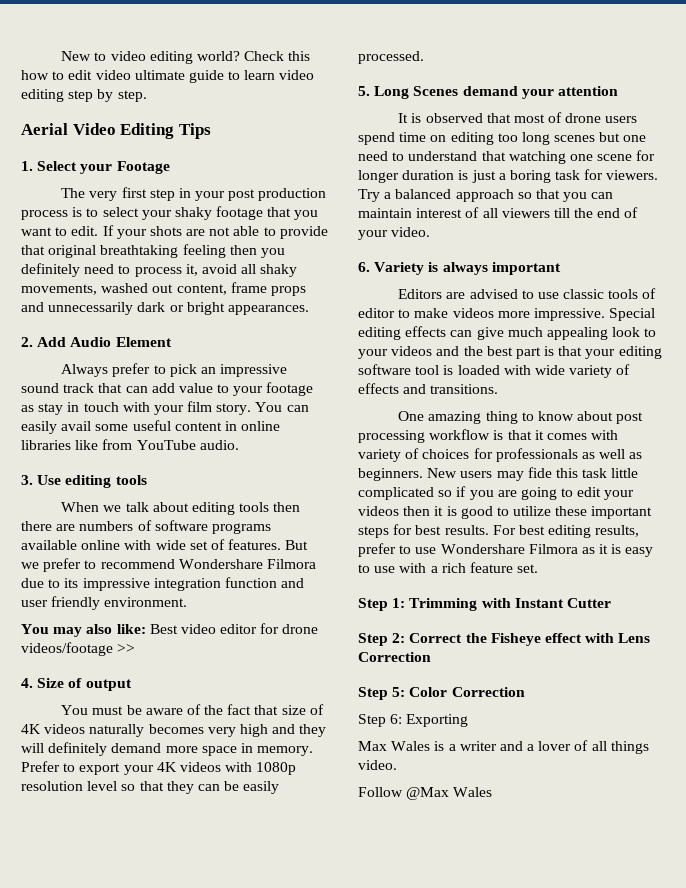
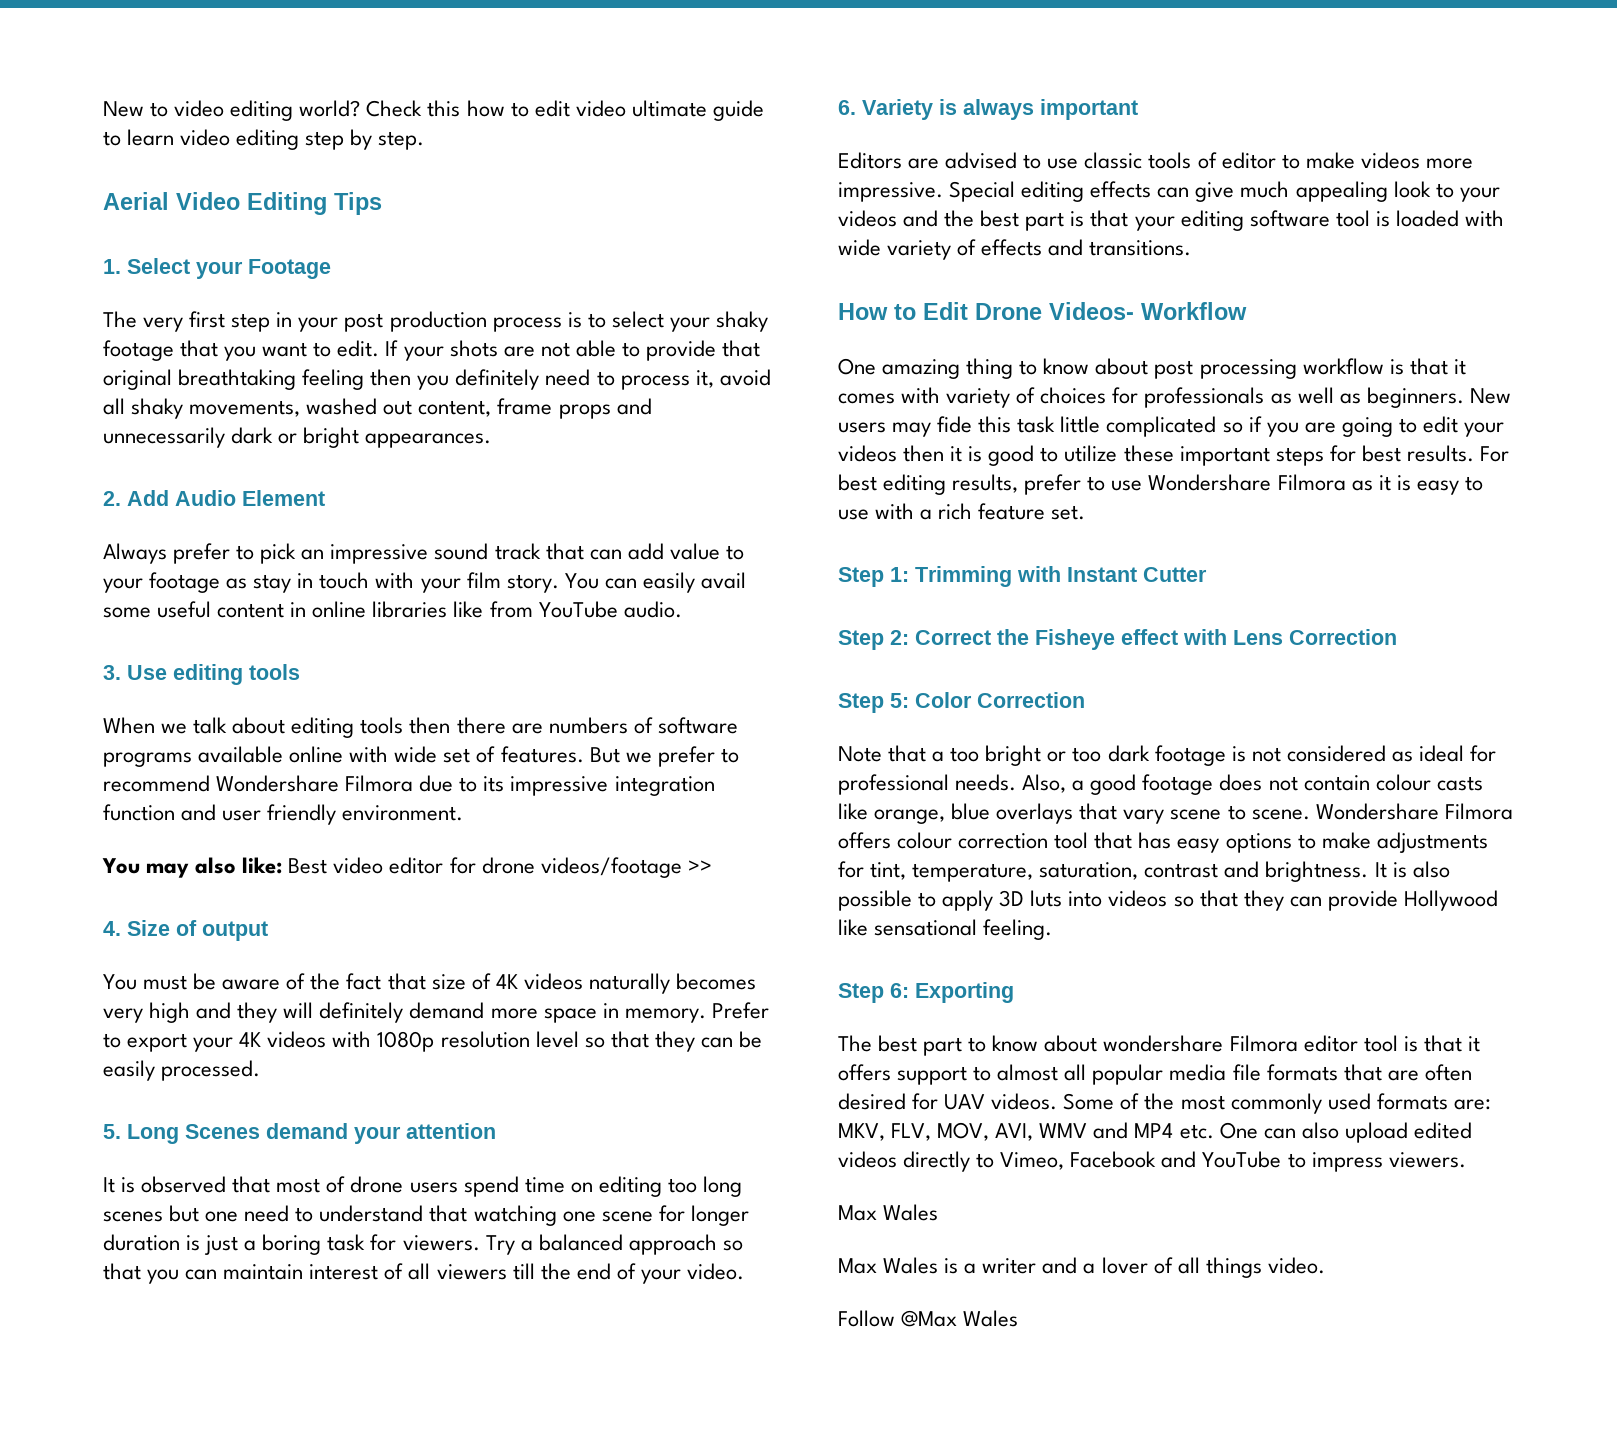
+ How to Edit Drone Videos- Workflow
+ Note that a too bright or too dark footage is not considered as ideal for professional needs. Also, a good footage does not contain colour casts like orange, blue overlays that vary scene to scene. Wondershare Filmora offers colour correction tool that has easy options to make adjustments for tint, temperature, saturation, contrast and brightness. It is also possible to apply 3D luts into videos so that they can provide Hollywood like sensational feeling.
  Step 6: Exporting
+ The best part to know about wondershare Filmora editor tool is that it offers support to almost all popular media file formats that are often desired for UAV videos. Some of the most commonly used formats are: MKV, FLV, MOV, AVI, WMV and MP4 etc. One can also upload edited videos directly to Vimeo, Facebook and YouTube to impress viewers.
+ Max Wales

